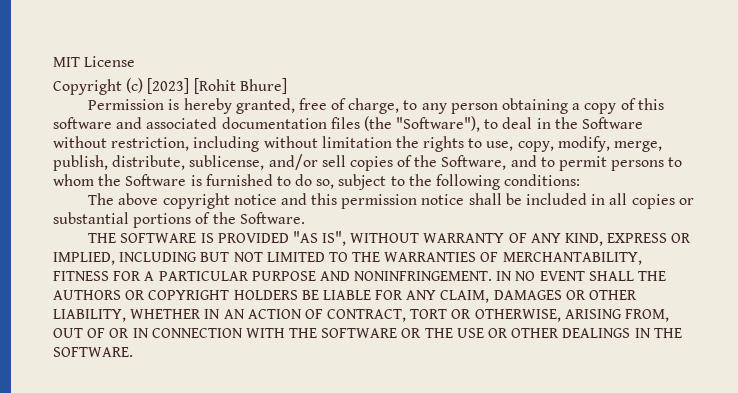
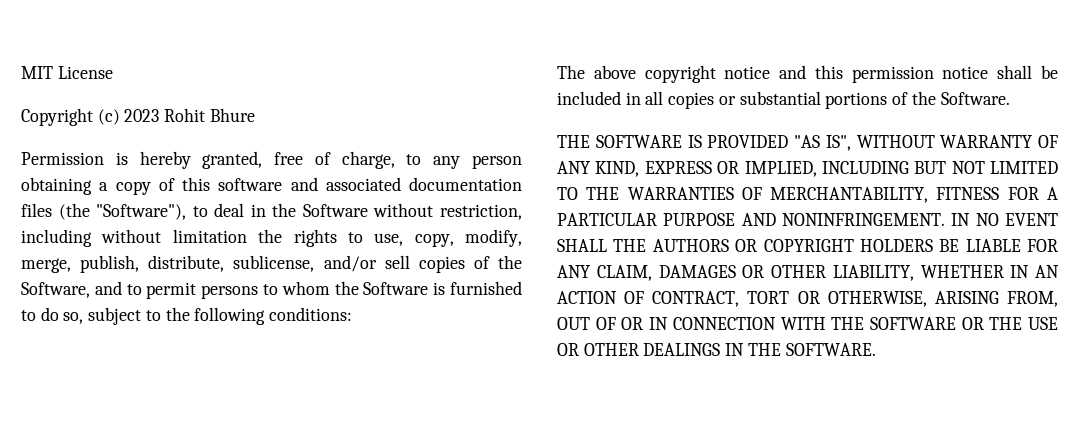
- Copyright (c) [2023] [Rohit Bhure]
+ Copyright (c) 2023 Rohit Bhure

